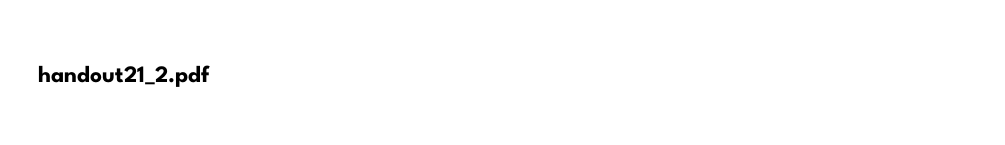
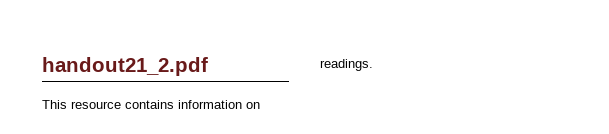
+ This resource contains information on readings.

